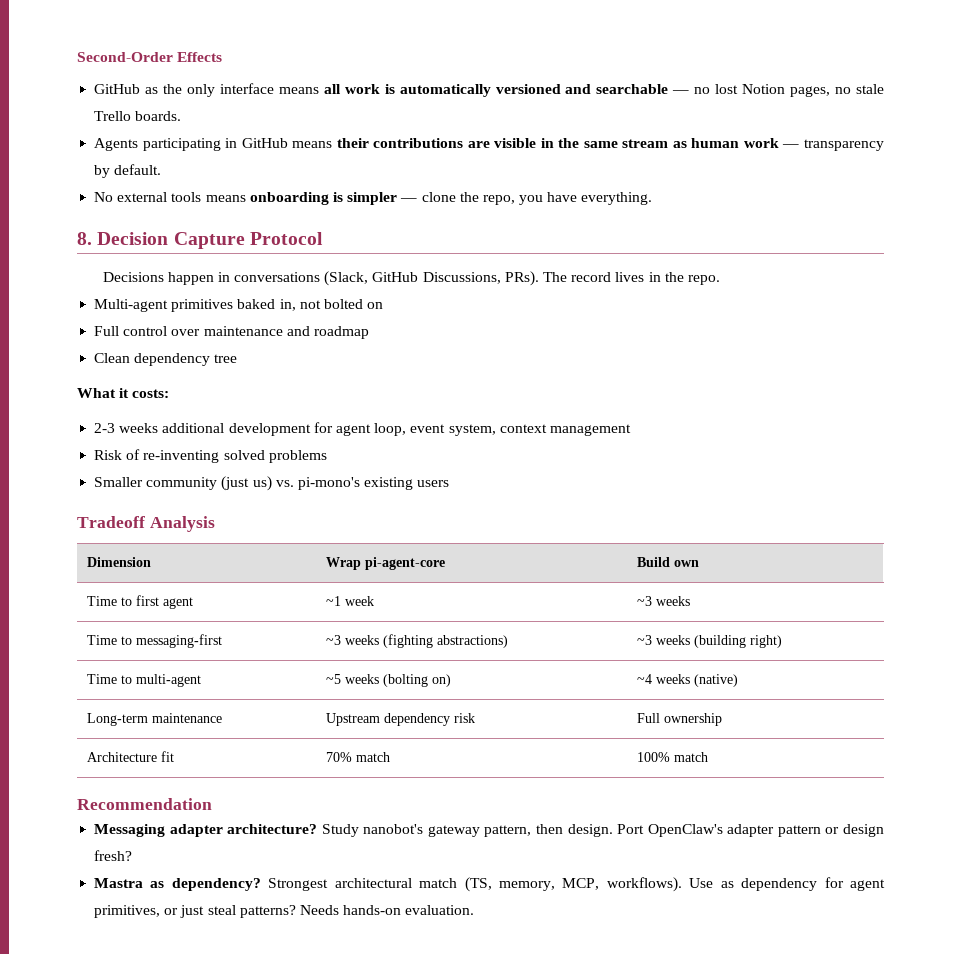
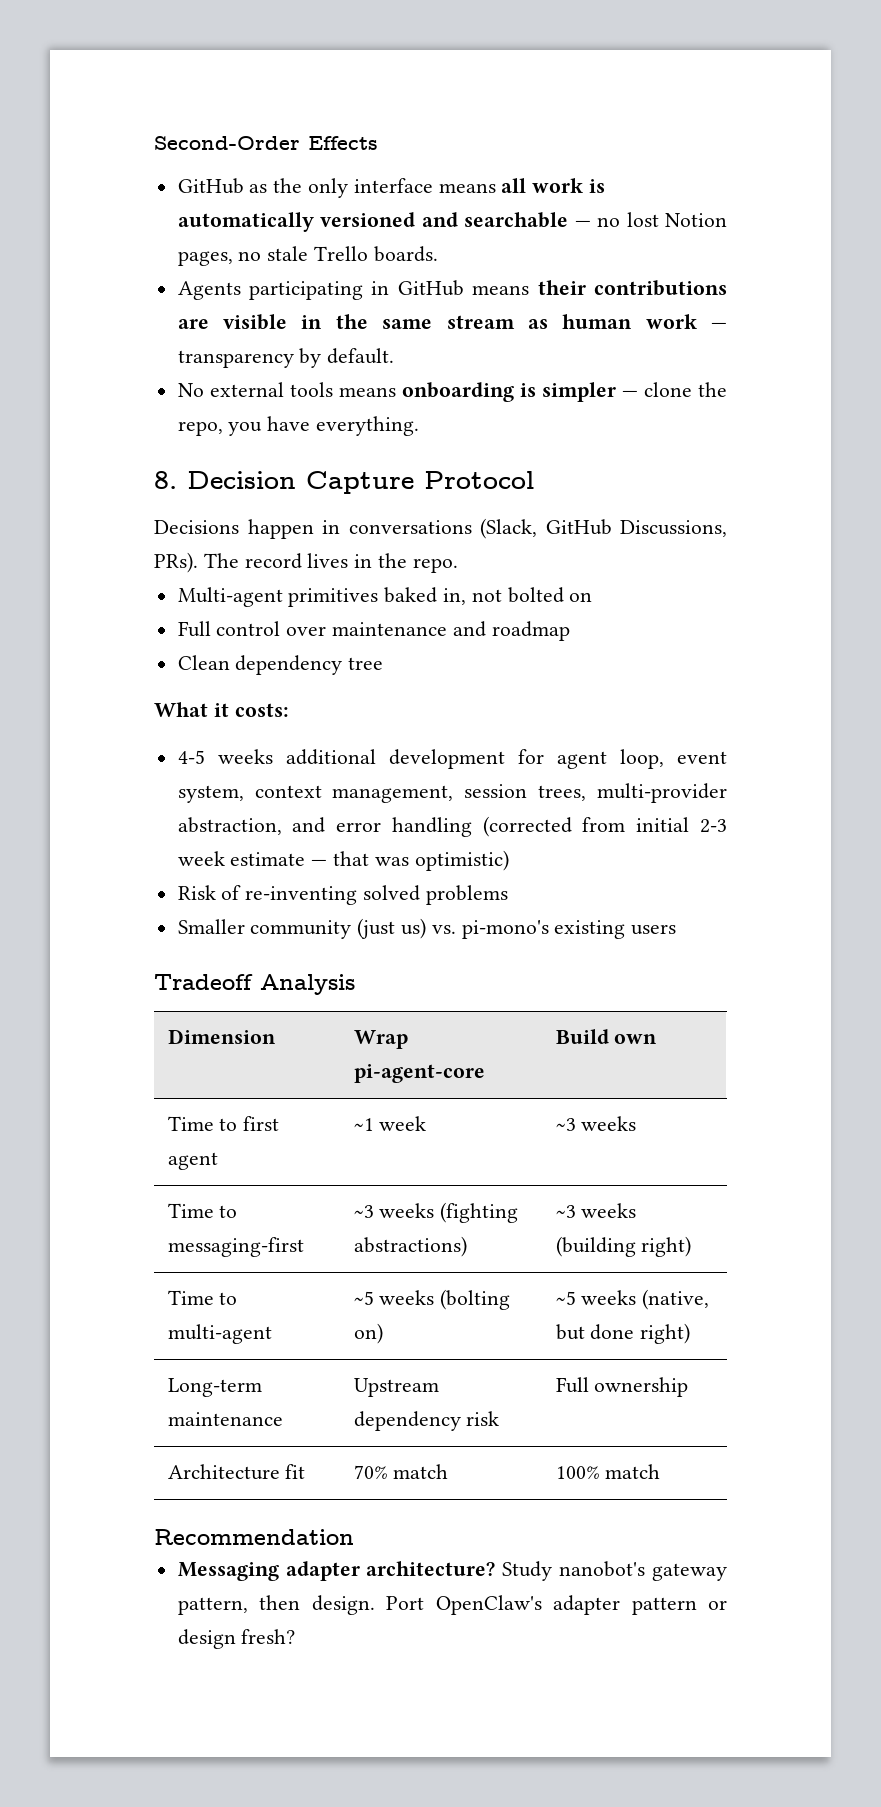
- 2-3 weeks additional development for agent loop, event system, context management
+ 4-5 weeks additional development for agent loop, event system, context management, session trees, multi-provider abstraction, and error handling (corrected from initial 2-3 week estimate — that was optimistic)
- Time to multi-agent | ~5 weeks (bolting on) | ~4 weeks (native)
+ Time to multi-agent | ~5 weeks (bolting on) | ~5 weeks (native, but done right)
- Mastra as dependency? Strongest architectural match (TS, memory, MCP, workflows). Use as dependency for agent primitives, or just steal patterns? Needs hands-on evaluation.

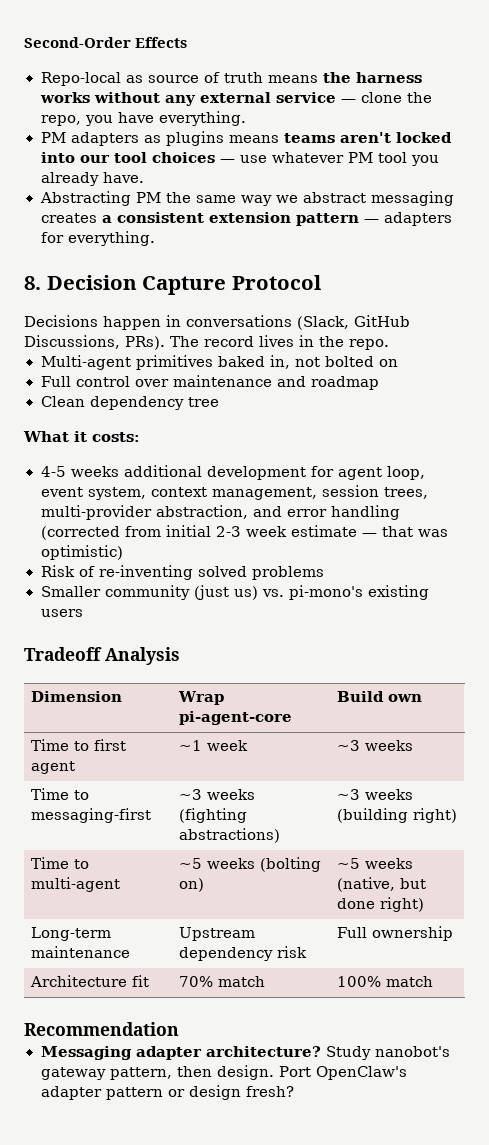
- GitHub as the only interface means all work is automatically versioned and searchable — no lost Notion pages, no stale Trello boards.
- Agents participating in GitHub means their contributions are visible in the same stream as human work — transparency by default.
- No external tools means onboarding is simpler — clone the repo, you have everything.
+ Repo-local as source of truth means the harness works without any external service — clone the repo, you have everything.
+ PM adapters as plugins means teams aren't locked into our tool choices — use whatever PM tool you already have.
+ Abstracting PM the same way we abstract messaging creates a consistent extension pattern — adapters for everything.

